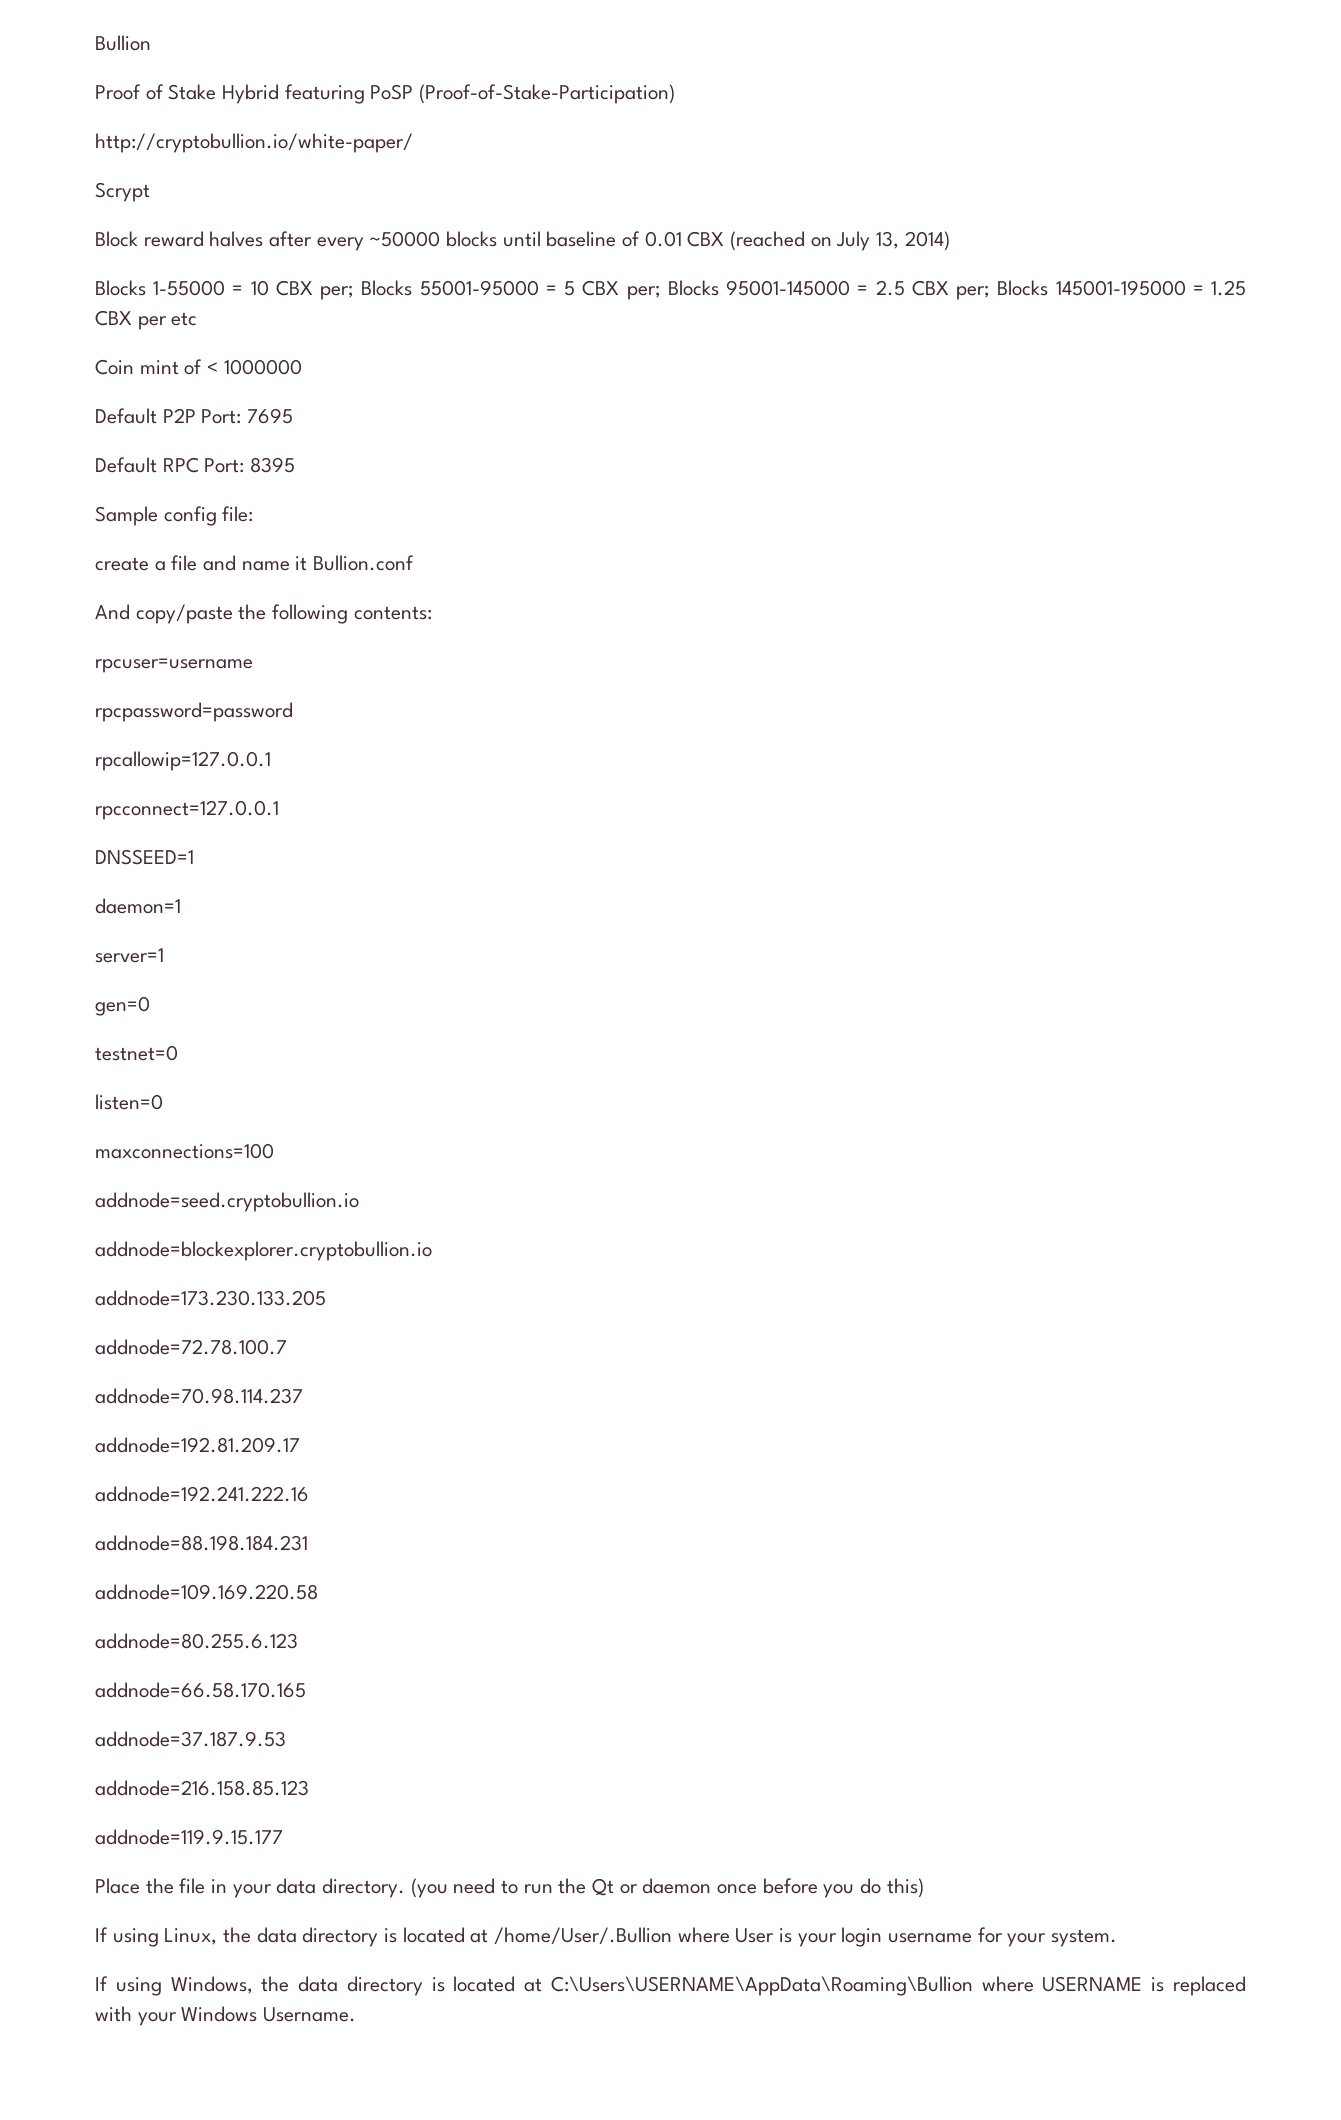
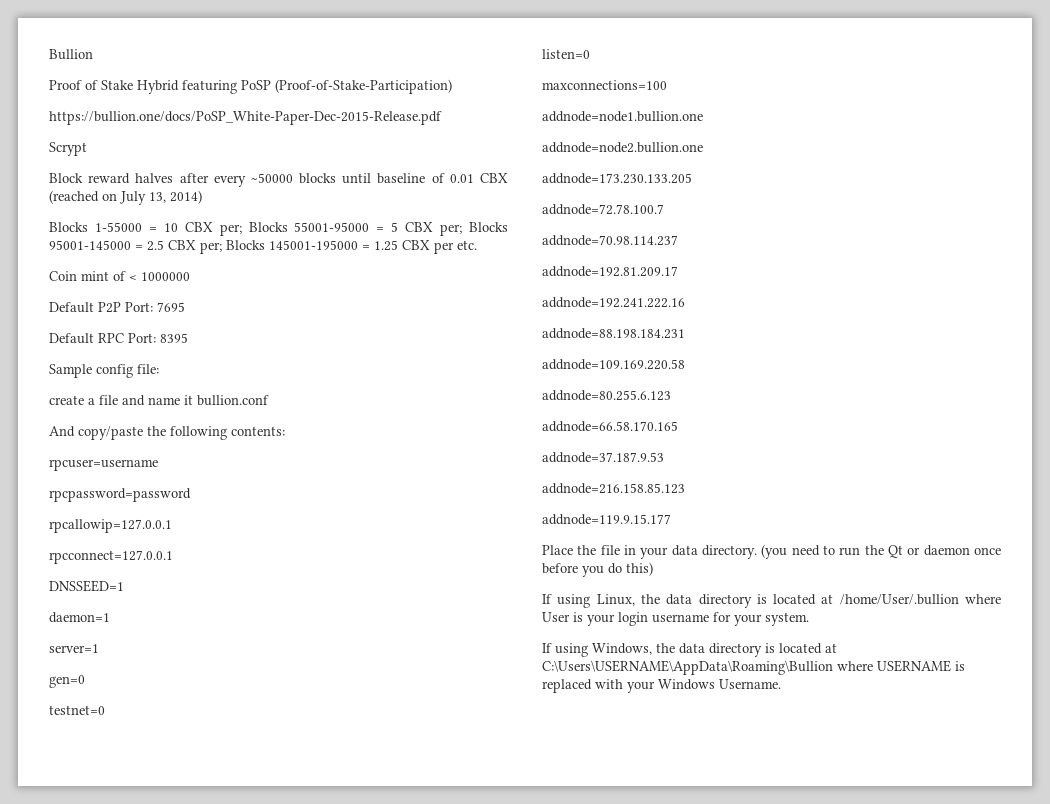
- http://cryptobullion.io/white-paper/
+ https://bullion.one/docs/PoSP_White-Paper-Dec-2015-Release.pdf
- Blocks 1-55000 = 10 CBX per; Blocks 55001-95000 = 5 CBX per; Blocks 95001-145000 = 2.5 CBX per; Blocks 145001-195000 = 1.25 CBX per etc
+ Blocks 1-55000 = 10 CBX per; Blocks 55001-95000 = 5 CBX per; Blocks 95001-145000 = 2.5 CBX per; Blocks 145001-195000 = 1.25 CBX per etc.
- create a file and name it Bullion.conf
+ create a file and name it bullion.conf
- addnode=seed.cryptobullion.io
- addnode=blockexplorer.cryptobullion.io
+ addnode=node1.bullion.one
+ addnode=node2.bullion.one
- If using Linux, the data directory is located at /home/User/.Bullion where User is your login username for your system.
+ If using Linux, the data directory is located at /home/User/.bullion where User is your login username for your system.

